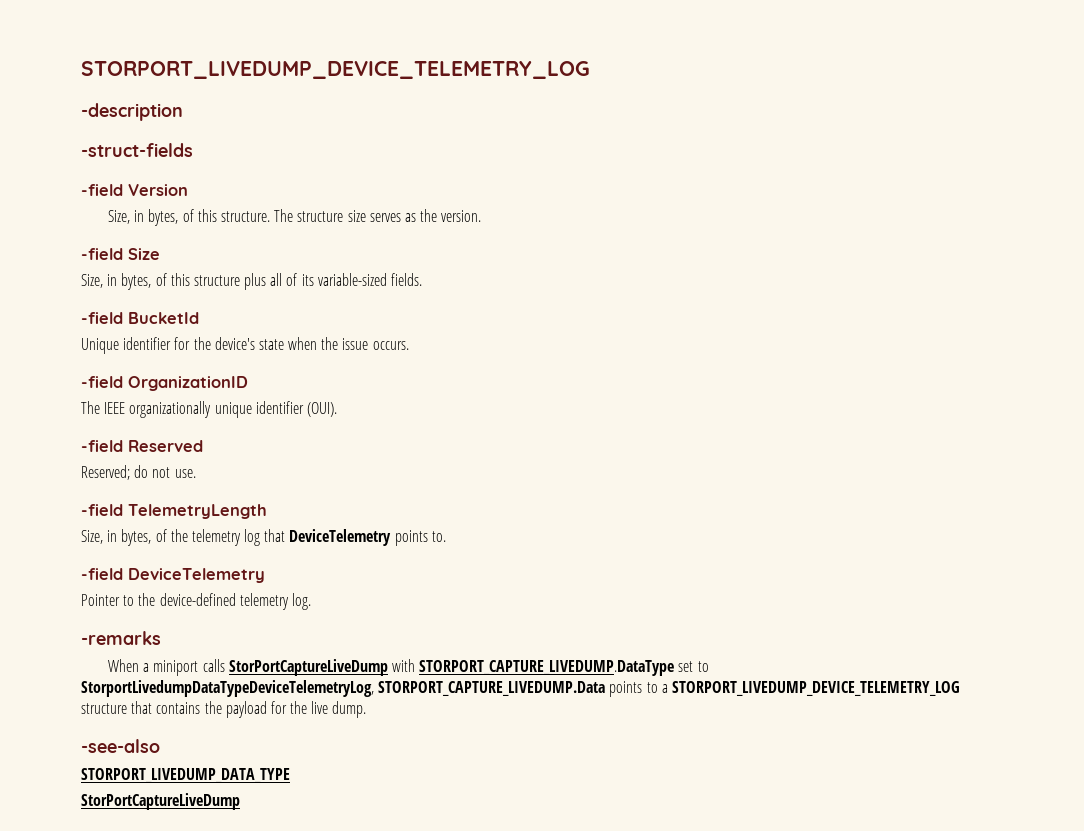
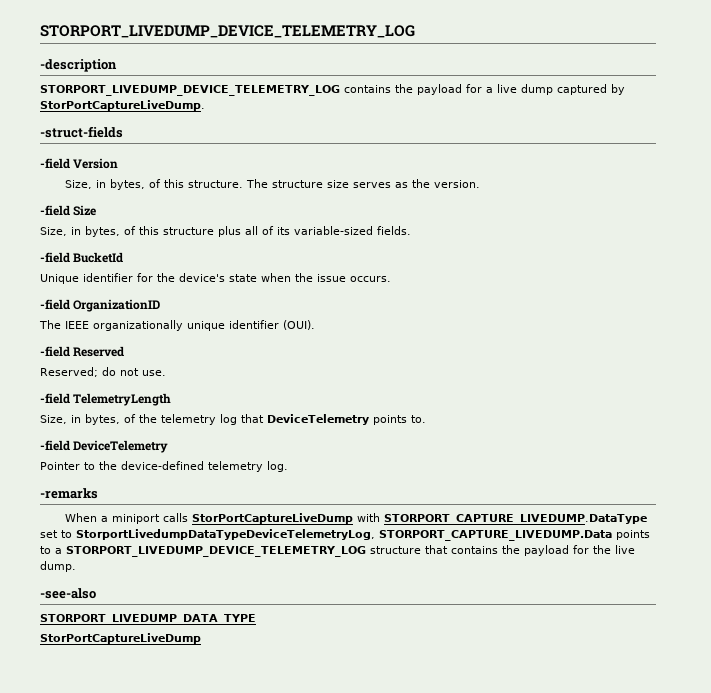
+ STORPORT_LIVEDUMP_DEVICE_TELEMETRY_LOG contains the payload for a live dump captured by StorPortCaptureLiveDump.

